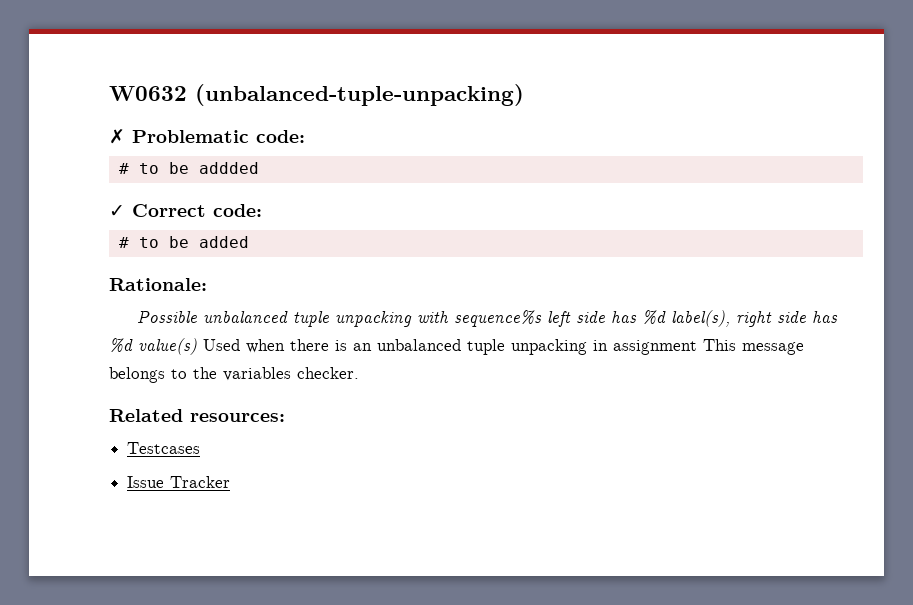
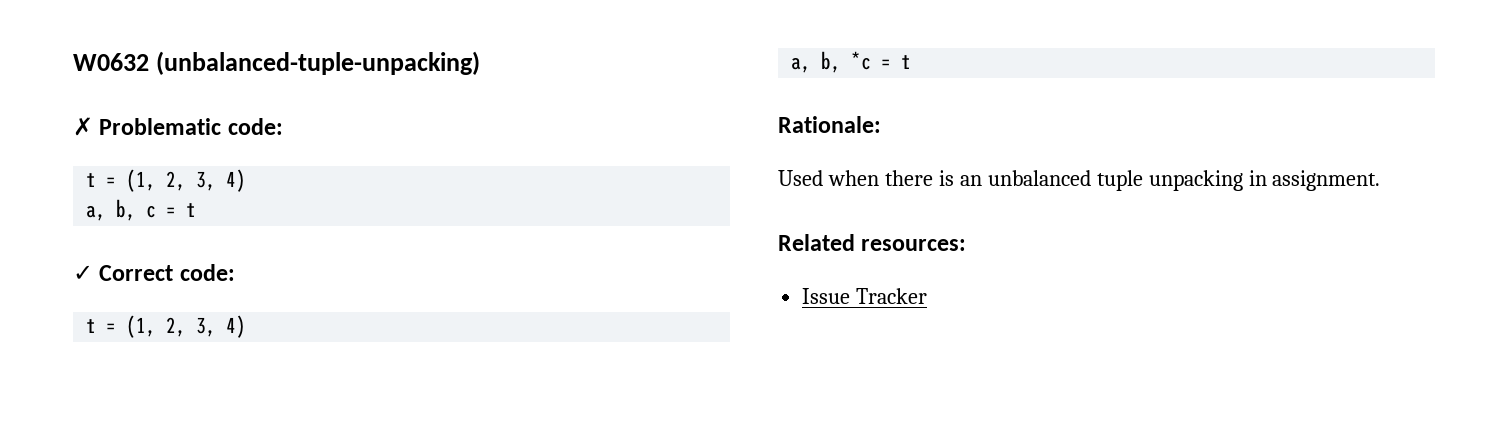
  ✗ Problematic code:
- # to be addded
+ t = (1, 2, 3, 4)
+ a, b, c = t
  ✓ Correct code:
- # to be added
+ t = (1, 2, 3, 4)
+ a, b, *c = t
  Rationale:
- Possible unbalanced tuple unpacking with sequence%s left side has %d label(s), right side has %d value(s) Used when there is an unbalanced tuple unpacking in assignment This message belongs to the variables checker.
+ Used when there is an unbalanced tuple unpacking in assignment.
- Testcases

